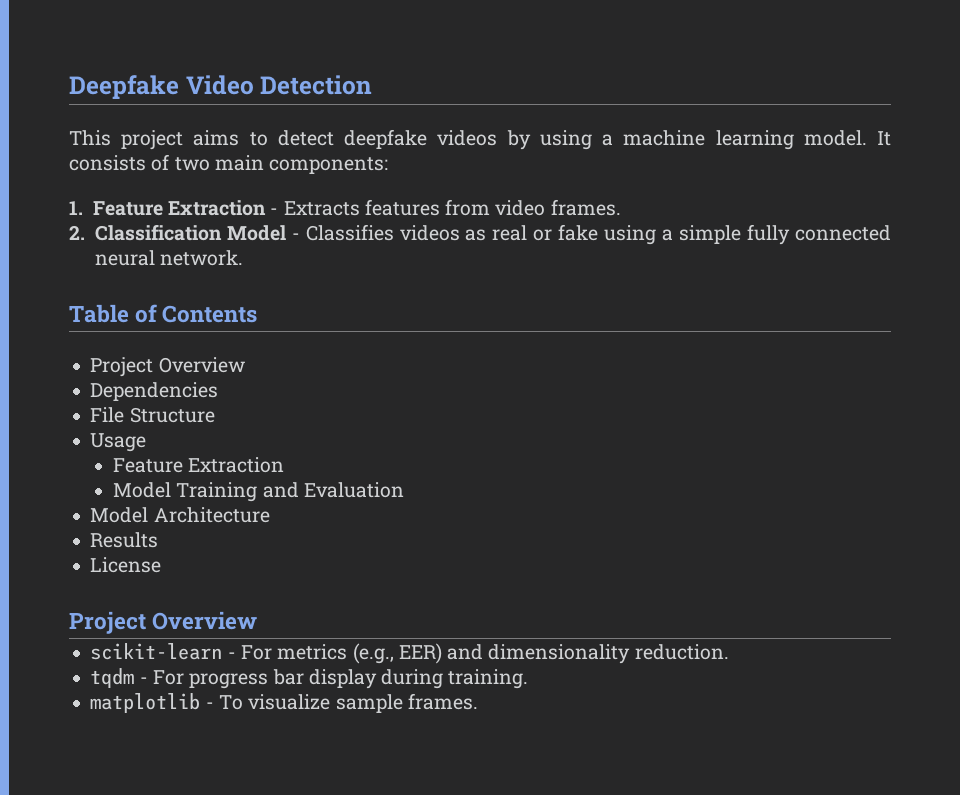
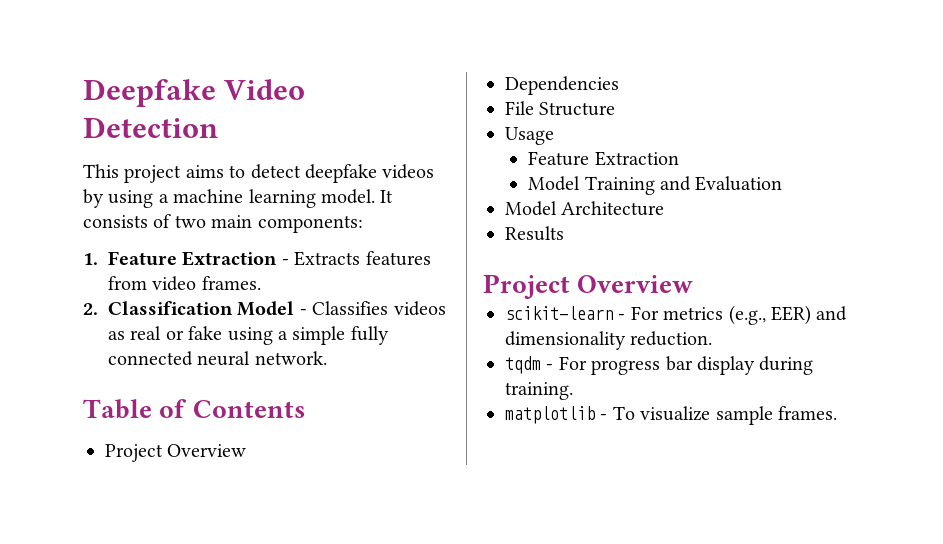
- License

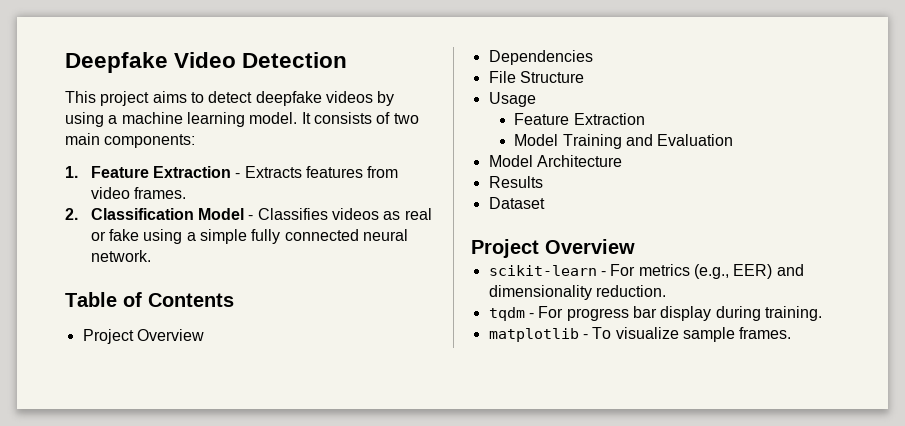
+ Dataset

